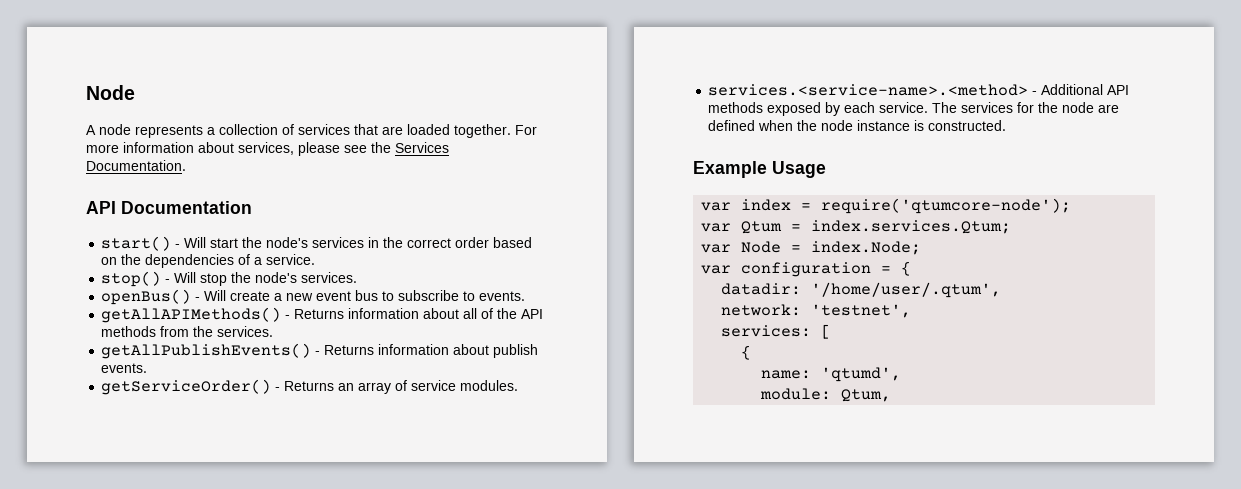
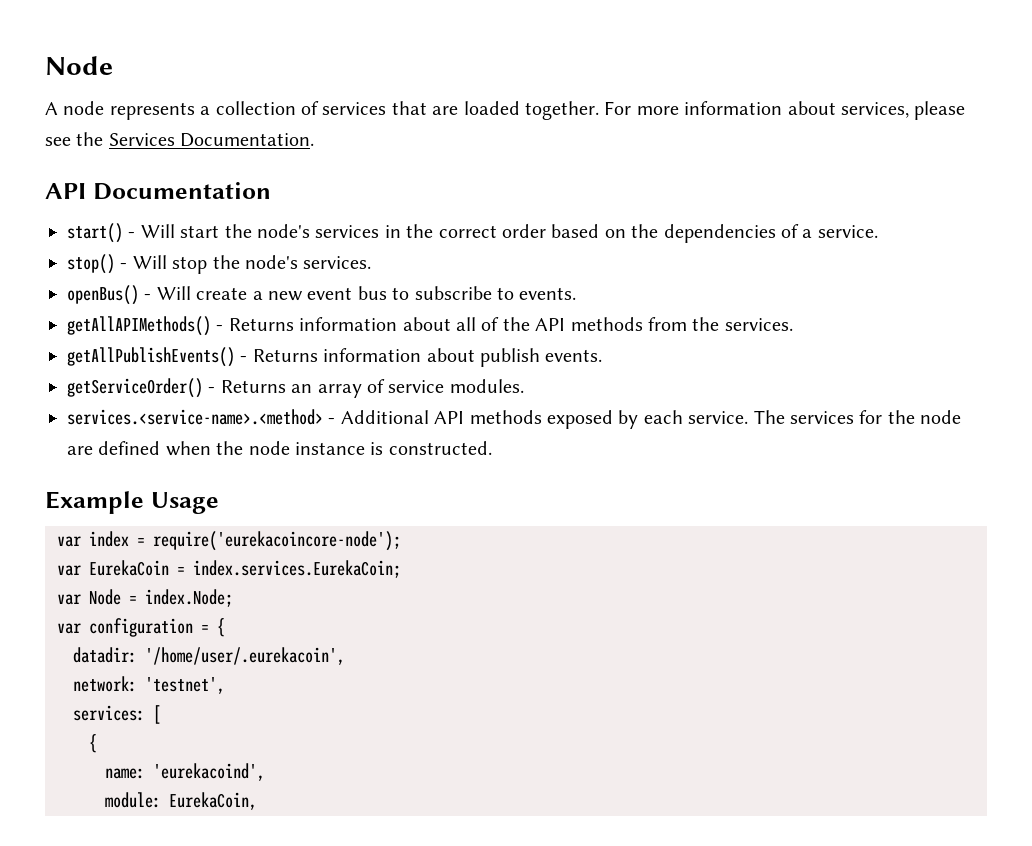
- var index = require('qtumcore-node');
- var Qtum = index.services.Qtum;
+ var index = require('eurekacoincore-node');
+ var EurekaCoin = index.services.EurekaCoin;
- datadir: '/home/user/.qtum',
+ datadir: '/home/user/.eurekacoin',
- name: 'qtumd',
+ name: 'eurekacoind',
- module: Qtum,
+ module: EurekaCoin,

